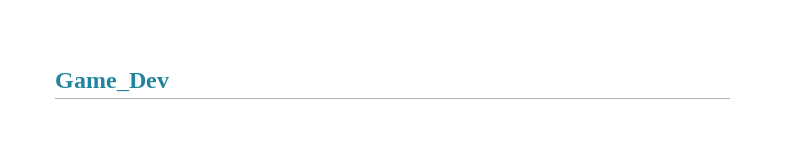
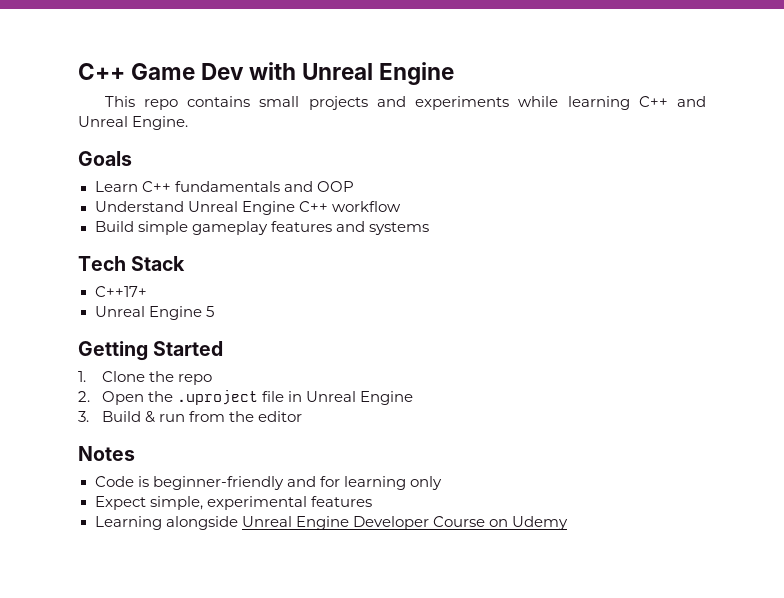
- Game_Dev
+ C++ Game Dev with Unreal Engine
+ This repo contains small projects and experiments while learning C++ and Unreal Engine.
+ Goals
+ Learn C++ fundamentals and OOP
+ Understand Unreal Engine C++ workflow
+ Build simple gameplay features and systems
+ Tech Stack
+ C++17+
+ Unreal Engine 5
+ Getting Started
+ 1. Clone the repo
+ 2. Open the .uproject file in Unreal Engine
+ 3. Build & run from the editor
+ Notes
+ Code is beginner-friendly and for learning only
+ Expect simple, experimental features
+ Learning alongside Unreal Engine Developer Course on Udemy

